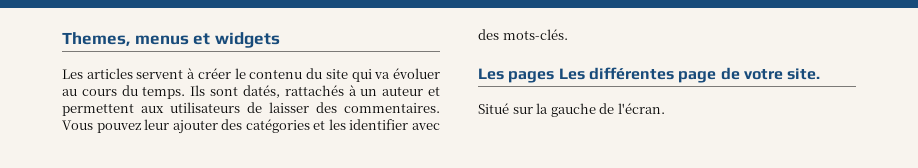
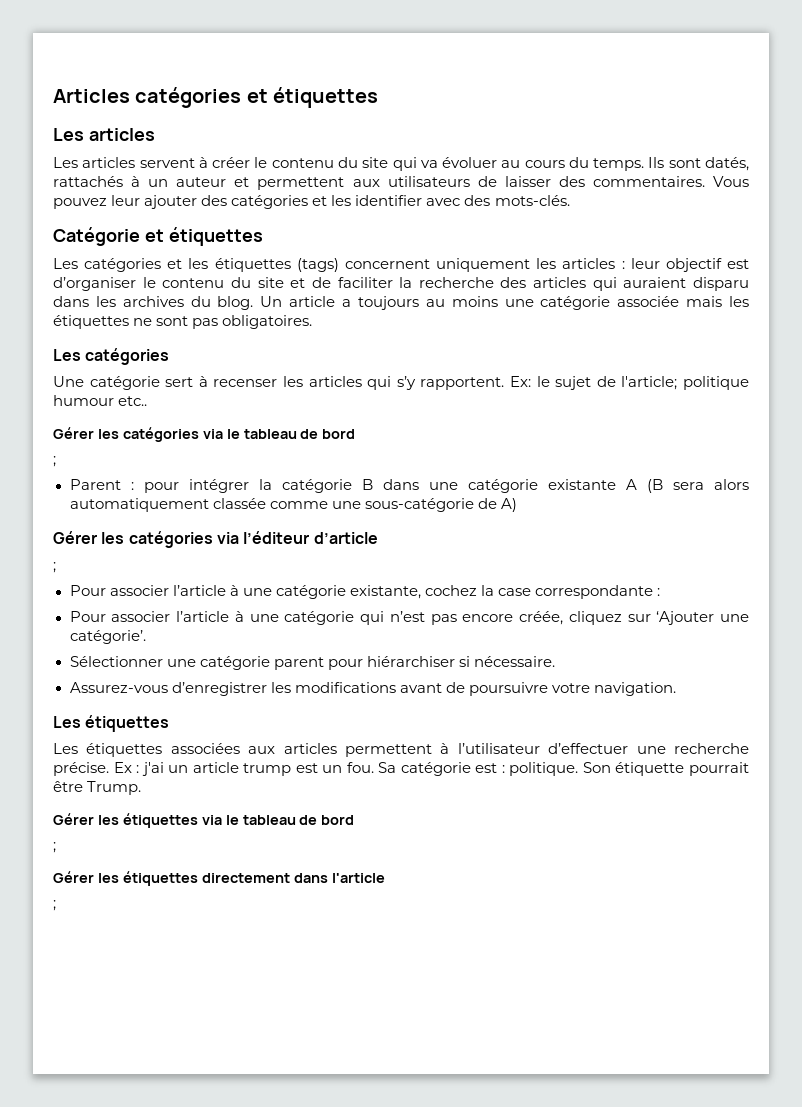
- Themes, menus et widgets
+ Articles catégories et étiquettes
+ Les articles
- Les pages Les différentes page de votre site.
- Situé sur la gauche de l'écran.
+ Catégorie et étiquettes
+ Les catégories et les étiquettes (tags) concernent uniquement les articles : leur objectif est d’organiser le contenu du site et de faciliter la recherche des articles qui auraient disparu dans les archives du blog. Un article a toujours au moins une catégorie associée mais les étiquettes ne sont pas obligatoires.
+ Les catégories
+ Une catégorie sert à recenser les articles qui s’y rapportent. Ex: le sujet de l'article; politique humour etc..
+ Gérer les catégories via le tableau de bord
+ ;
+ Parent : pour intégrer la catégorie B dans une catégorie existante A (B sera alors automatiquement classée comme une sous-catégorie de A)
+ Gérer les catégories via l’éditeur d’article
+ ;
+ Pour associer l’article à une catégorie existante, cochez la case correspondante :
+ Pour associer l’article à une catégorie qui n’est pas encore créée, cliquez sur ‘Ajouter une catégorie’.
+ Sélectionner une catégorie parent pour hiérarchiser si nécessaire.
+ Assurez-vous d’enregistrer les modifications avant de poursuivre votre navigation.
+ Les étiquettes
+ Les étiquettes associées aux articles permettent à l’utilisateur d’effectuer une recherche précise. Ex : j'ai un article trump est un fou. Sa catégorie est : politique. Son étiquette pourrait être Trump.
+ Gérer les étiquettes via le tableau de bord
+ ;
+ Gérer les étiquettes directement dans l'article
+ ;

